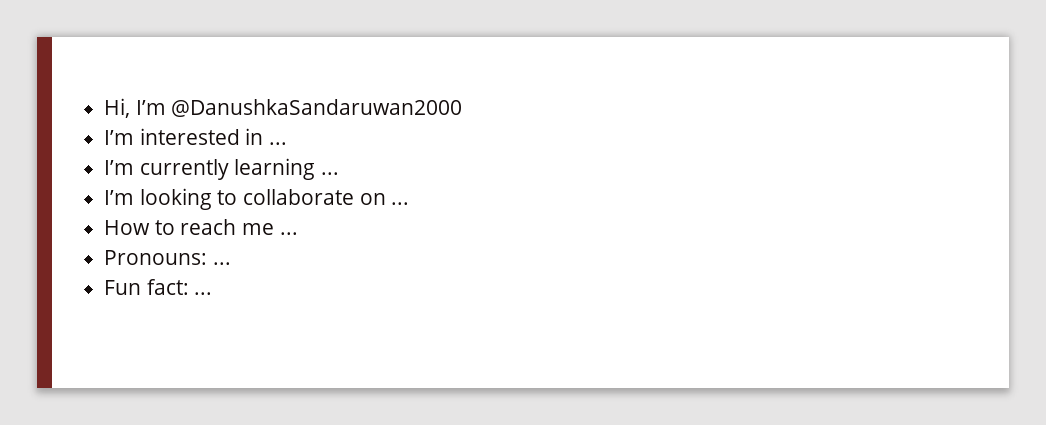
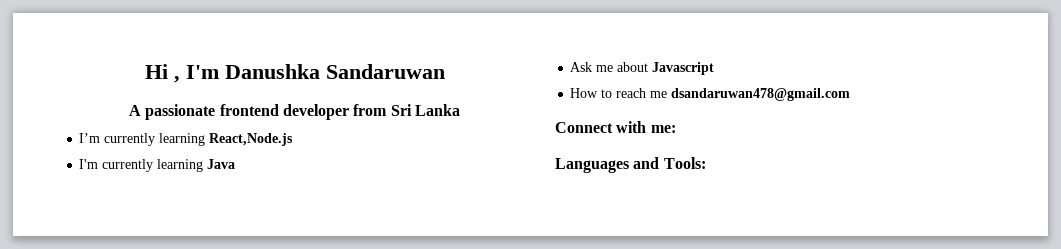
- Hi, I’m @DanushkaSandaruwan2000
- I’m interested in ...
- I’m currently learning ...
- I’m looking to collaborate on ...
- How to reach me ...
- Pronouns: ...
- Fun fact: ...
+ Hi , I'm Danushka Sandaruwan
+ A passionate frontend developer from Sri Lanka
+ I’m currently learning React,Node.js
+ I'm currently learning Java
+ Ask me about Javascript
+ How to reach me dsandaruwan478@gmail.com
+ Connect with me:
+ Languages and Tools:

